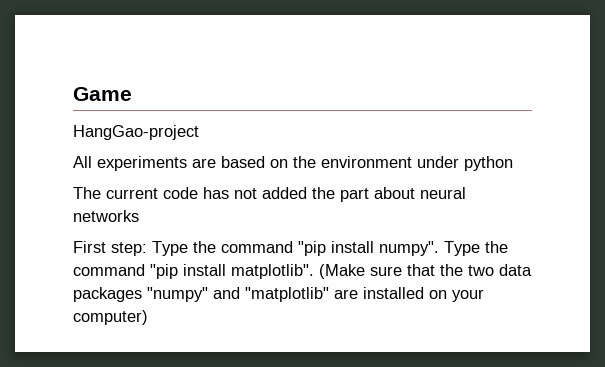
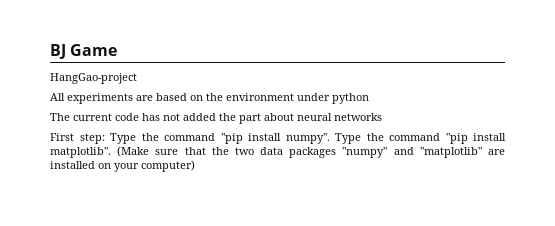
- Game
+ BJ Game

